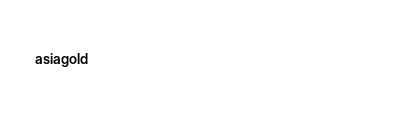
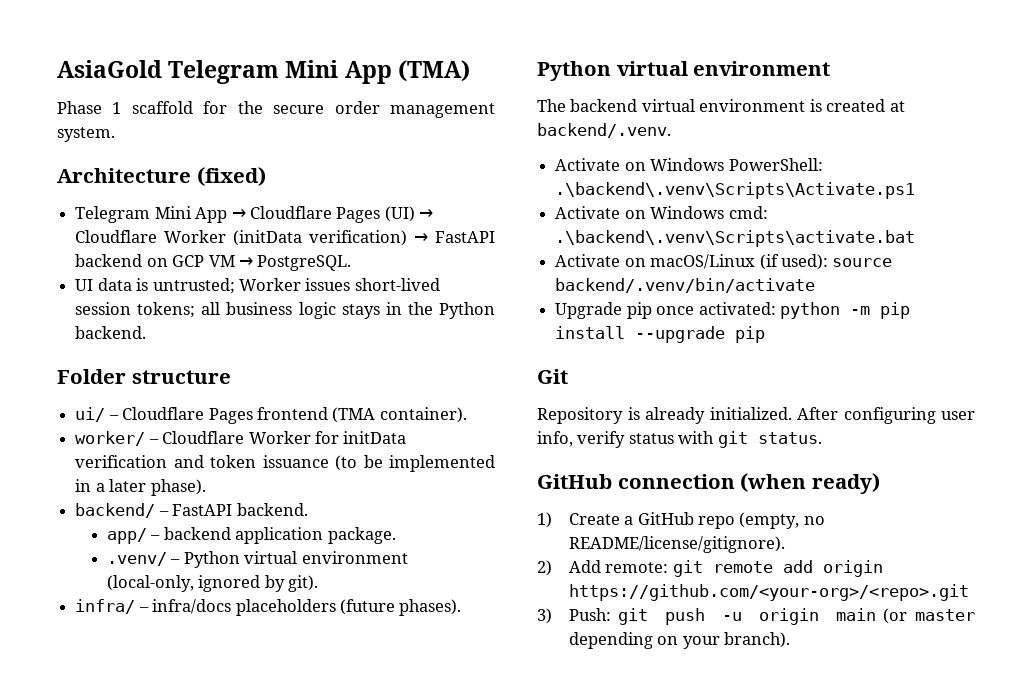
- asiagold
+ AsiaGold Telegram Mini App (TMA)
+ Phase 1 scaffold for the secure order management system.
+ Architecture (fixed)
+ Telegram Mini App → Cloudflare Pages (UI) → Cloudflare Worker (initData verification) → FastAPI backend on GCP VM → PostgreSQL.
+ UI data is untrusted; Worker issues short-lived session tokens; all business logic stays in the Python backend.
+ Folder structure
+ ui/ – Cloudflare Pages frontend (TMA container).
+ worker/ – Cloudflare Worker for initData verification and token issuance (to be implemented in a later phase).
+ backend/ – FastAPI backend.
+ app/ – backend application package.
+ .venv/ – Python virtual environment (local-only, ignored by git).
+ infra/ – infra/docs placeholders (future phases).
+ Python virtual environment
+ The backend virtual environment is created at backend/.venv.
+ Activate on Windows PowerShell: .\backend\.venv\Scripts\Activate.ps1
+ Activate on Windows cmd: .\backend\.venv\Scripts\activate.bat
+ Activate on macOS/Linux (if used): source backend/.venv/bin/activate
+ Upgrade pip once activated: python -m pip install --upgrade pip
+ Git
+ Repository is already initialized. After configuring user info, verify status with git status.
+ GitHub connection (when ready)
+ 1) Create a GitHub repo (empty, no README/license/gitignore).
+ 2) Add remote: git remote add origin https://github.com/<your-org>/<repo>.git
+ 3) Push: git push -u origin main (or master depending on your branch).

